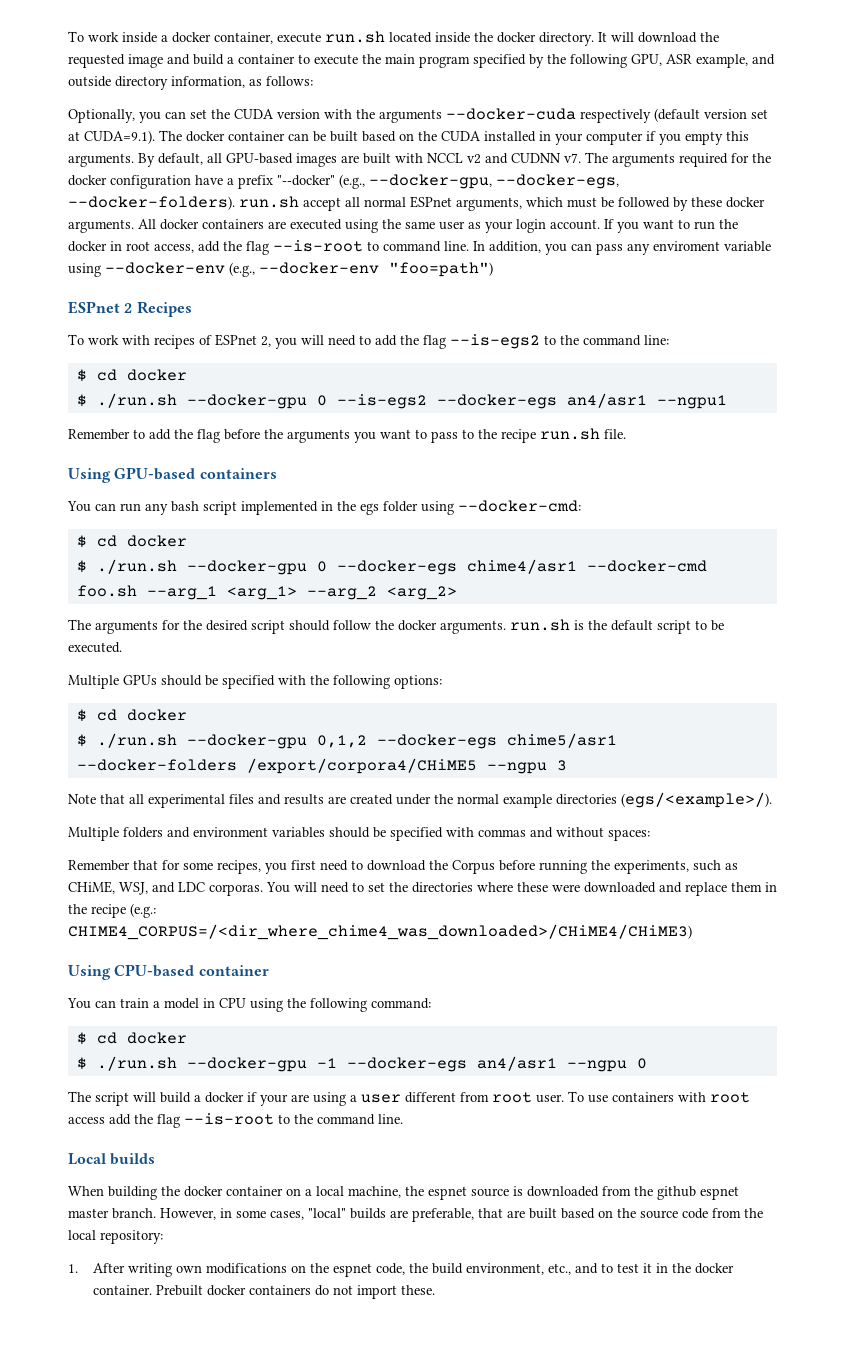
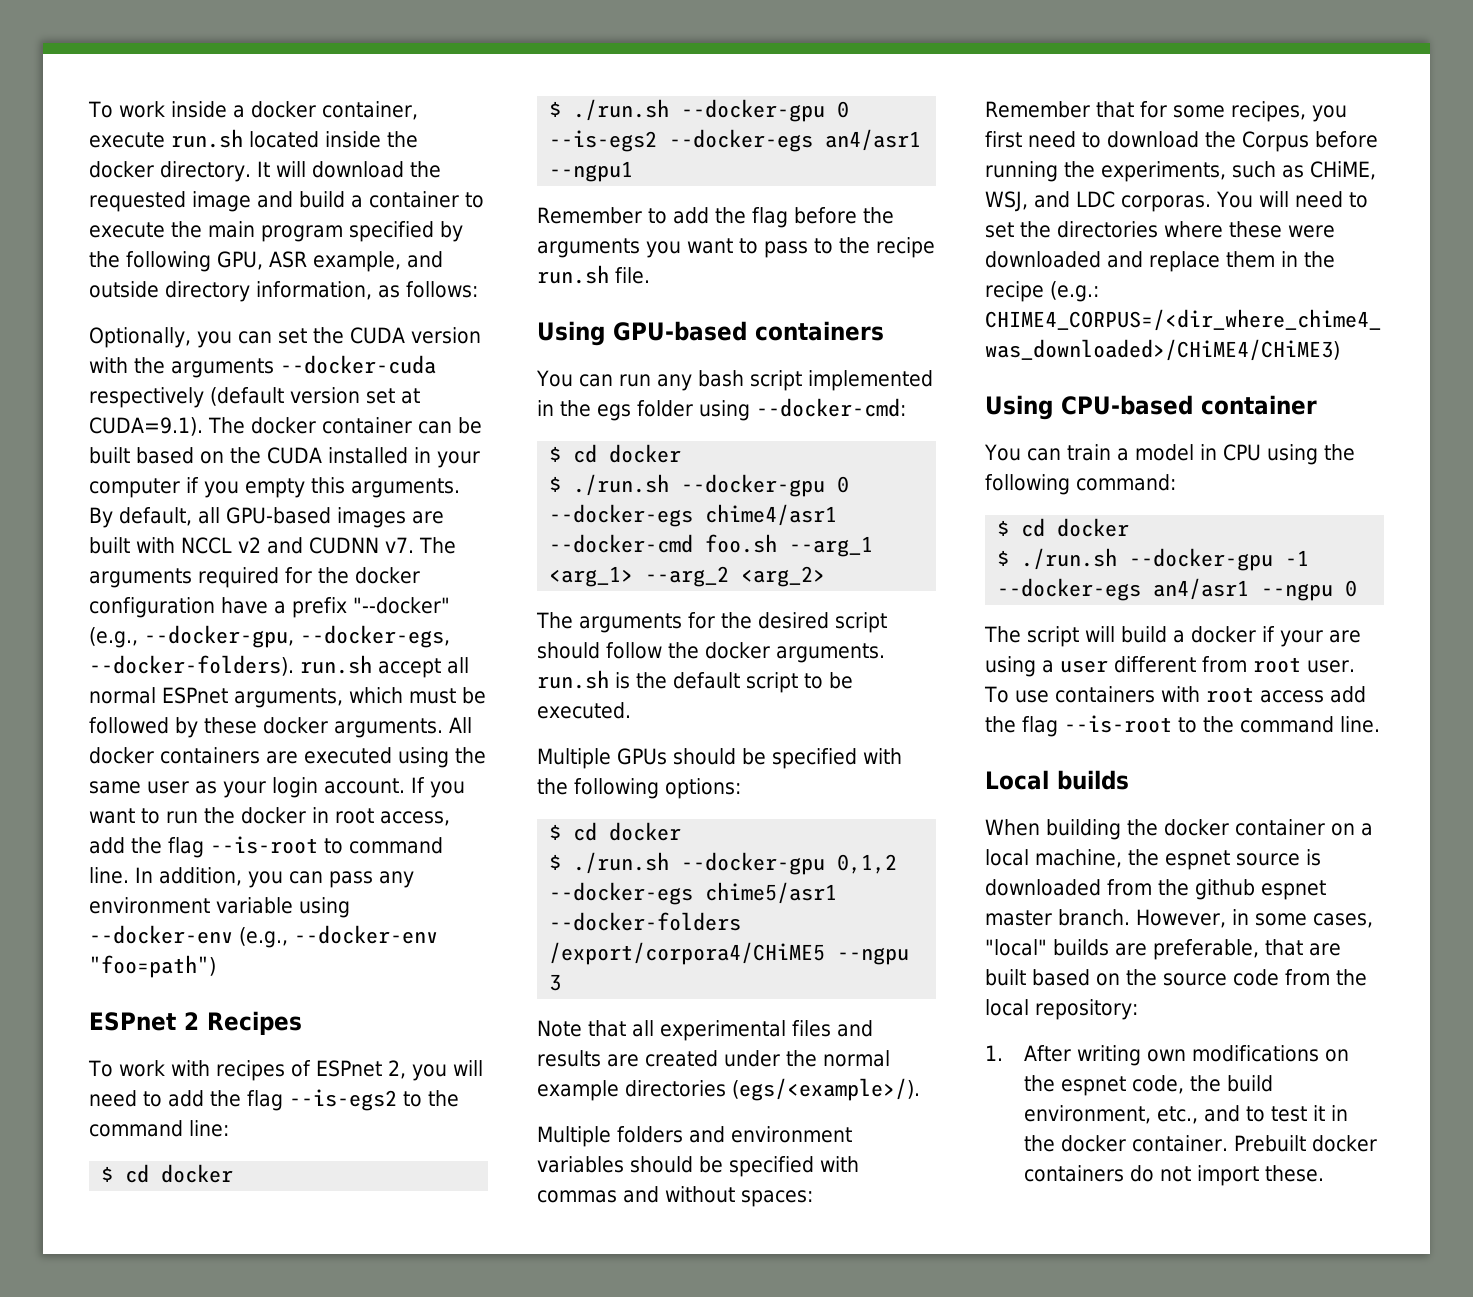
- In addition, you can pass any enviroment variable using --docker-env (e.g., --docker-env "foo=path")
+ In addition, you can pass any environment variable using --docker-env (e.g., --docker-env "foo=path")

